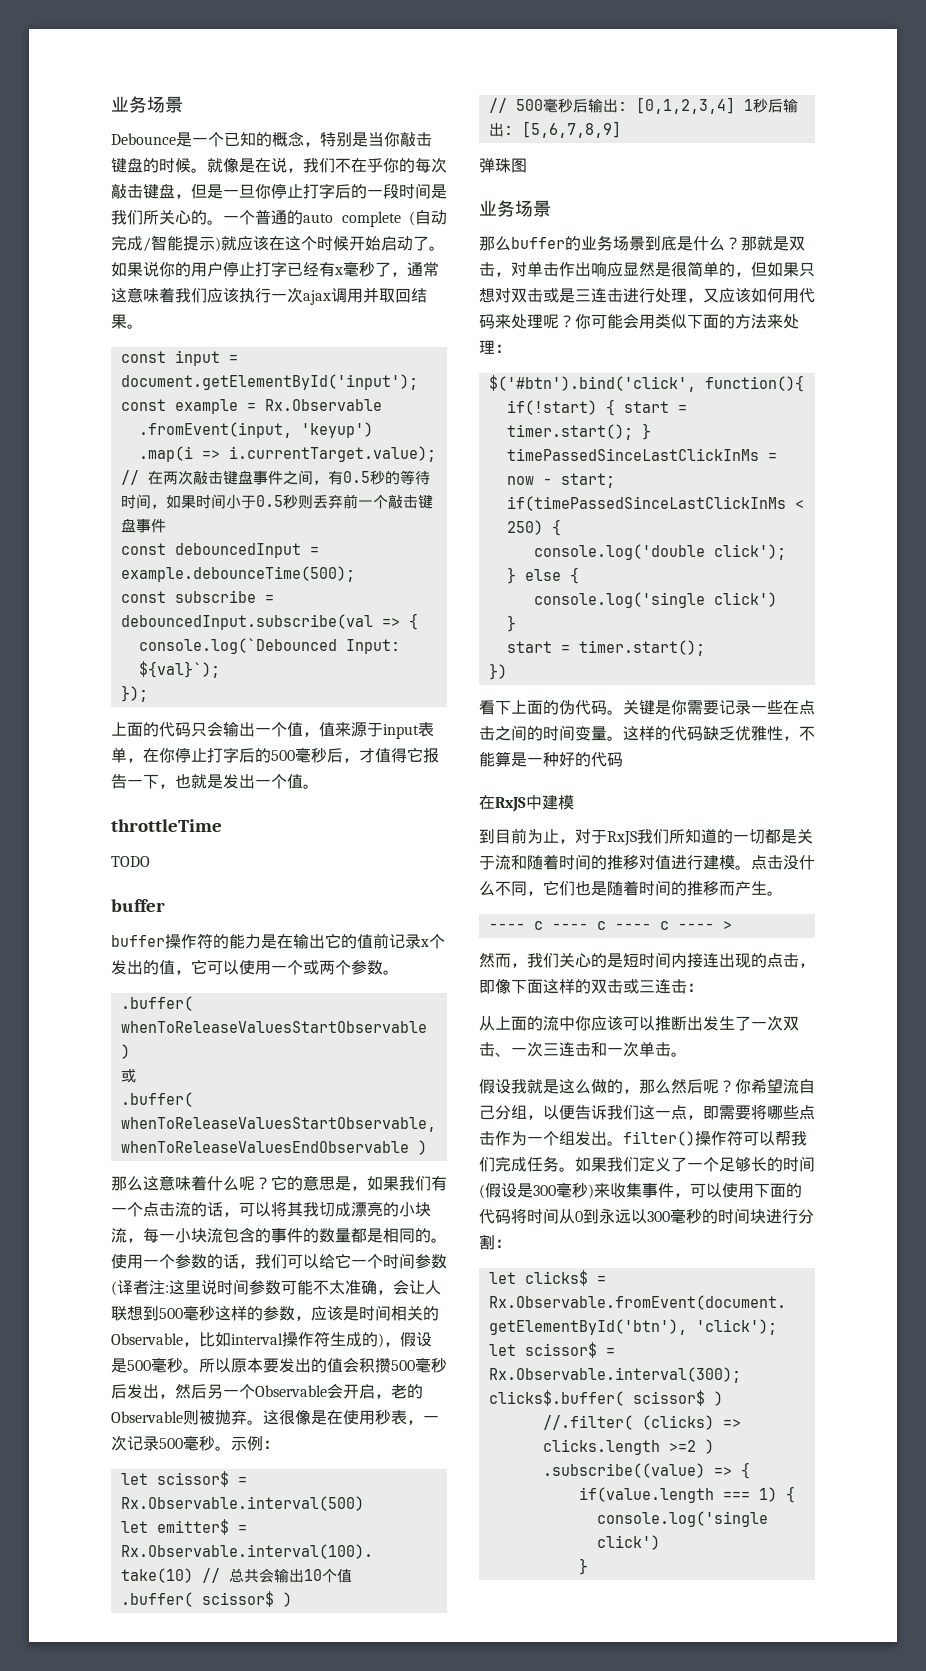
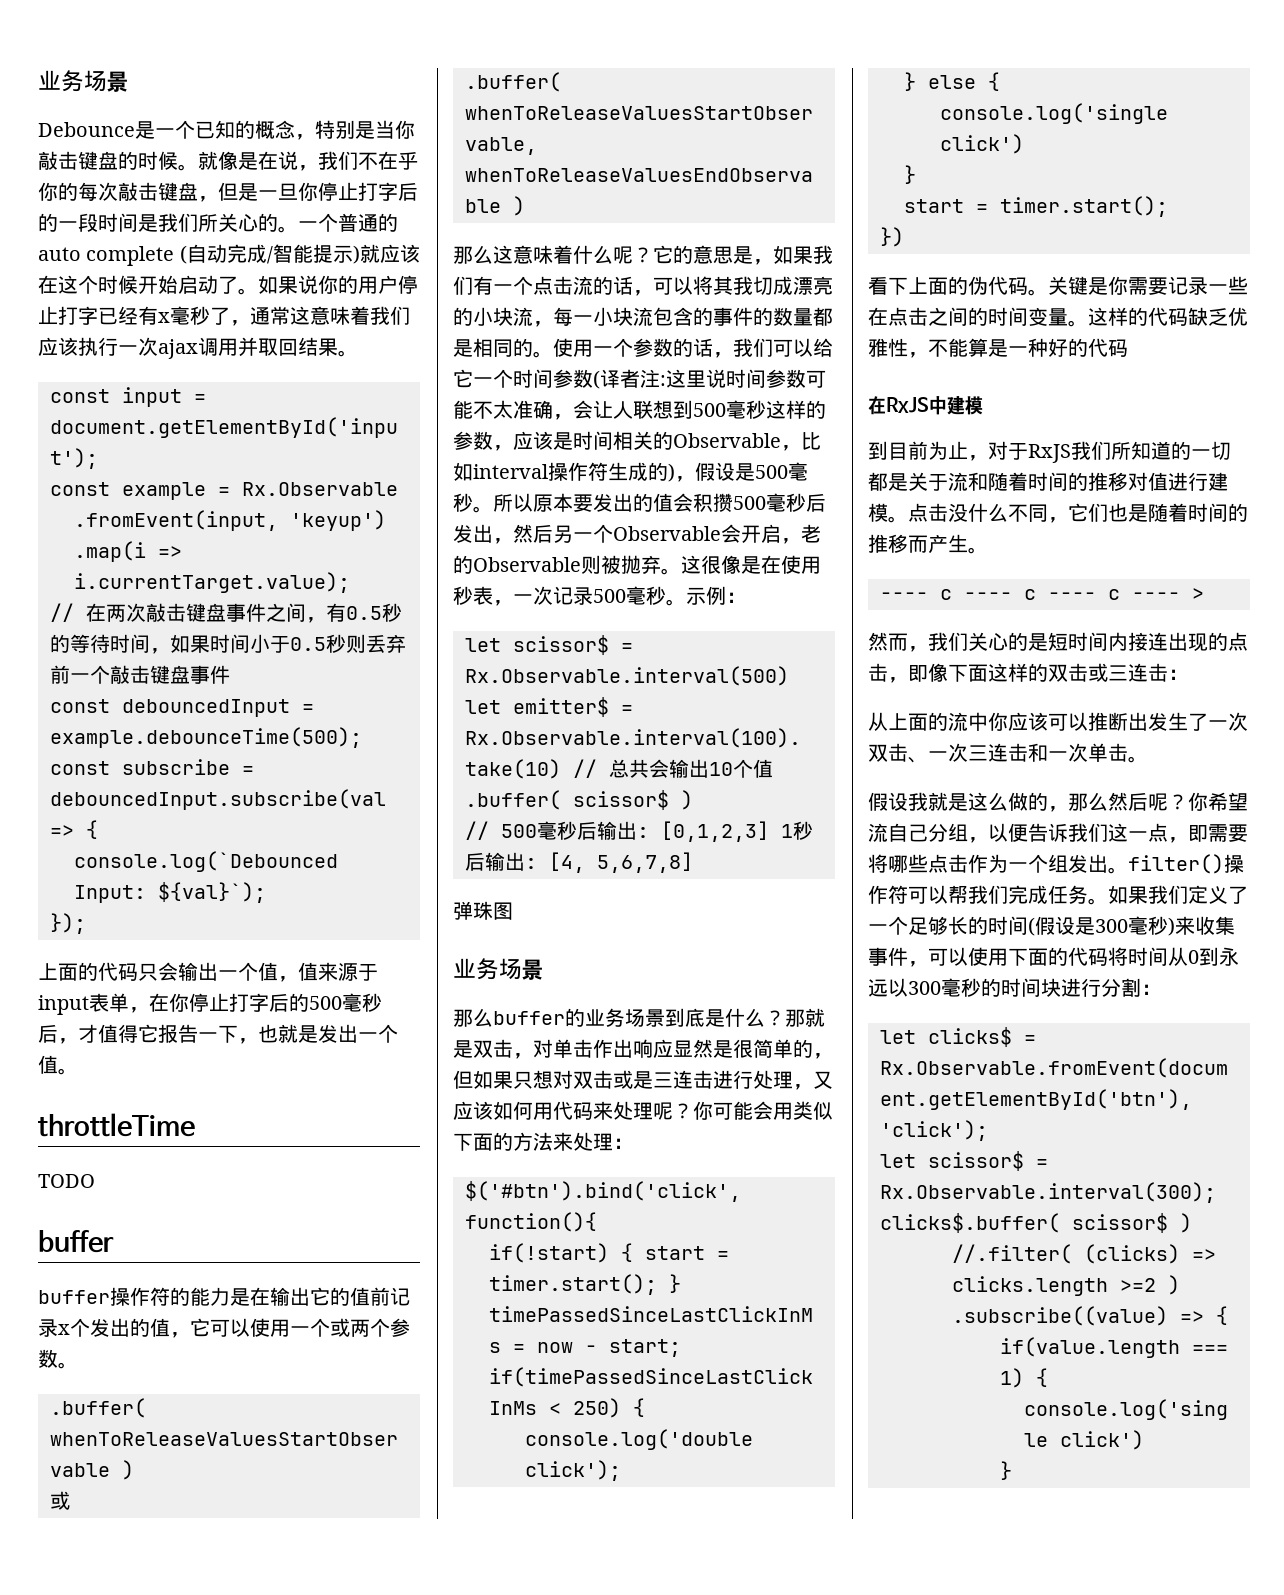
- // 500毫秒后输出: [0,1,2,3,4] 1秒后输出: [5,6,7,8,9]
+ // 500毫秒后输出: [0,1,2,3] 1秒后输出: [4, 5,6,7,8]

